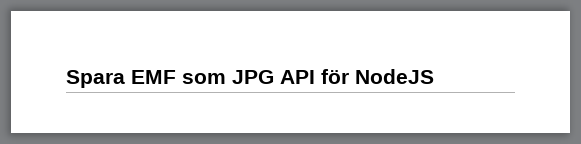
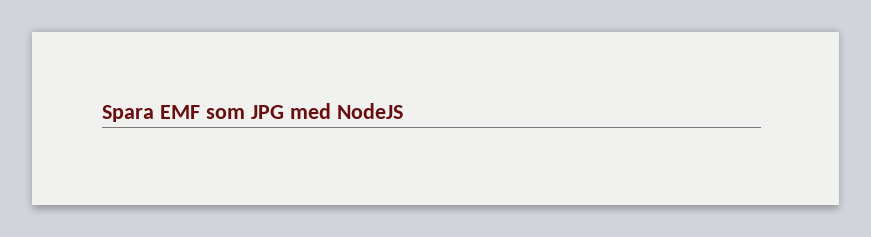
- Spara EMF som JPG API för NodeJS
+ Spara EMF som JPG med NodeJS

